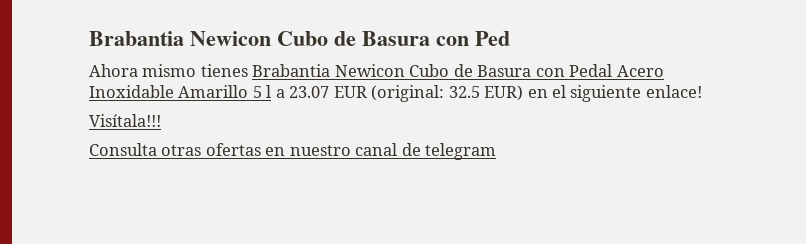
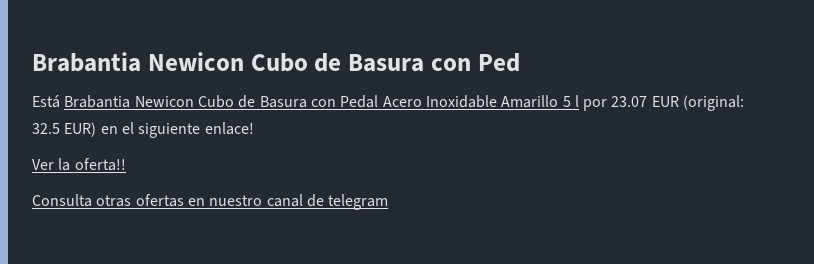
- Ahora mismo tienes Brabantia Newicon Cubo de Basura con Pedal Acero Inoxidable Amarillo 5 l a 23.07 EUR (original: 32.5 EUR) en el siguiente enlace!
+ Está Brabantia Newicon Cubo de Basura con Pedal Acero Inoxidable Amarillo 5 l por 23.07 EUR (original: 32.5 EUR) en el siguiente enlace!
- Visítala!!!
+ Ver la oferta!!

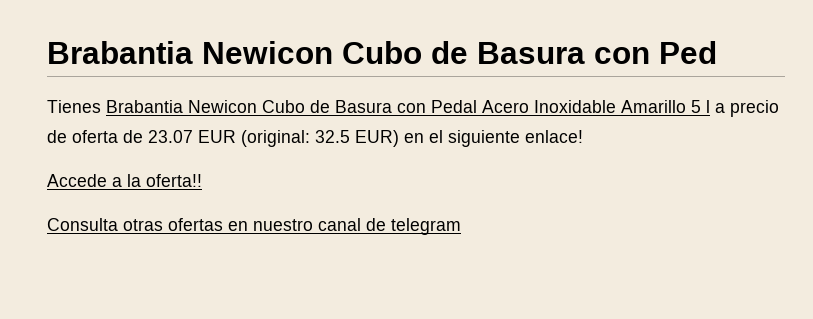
- Está Brabantia Newicon Cubo de Basura con Pedal Acero Inoxidable Amarillo 5 l por 23.07 EUR (original: 32.5 EUR) en el siguiente enlace!
+ Tienes Brabantia Newicon Cubo de Basura con Pedal Acero Inoxidable Amarillo 5 l a precio de oferta de 23.07 EUR (original: 32.5 EUR) en el siguiente enlace!
- Ver la oferta!!
+ Accede a la oferta!!

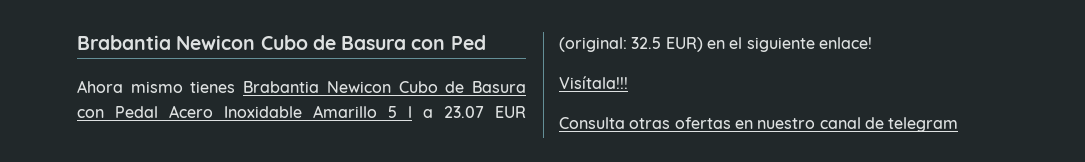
- Tienes Brabantia Newicon Cubo de Basura con Pedal Acero Inoxidable Amarillo 5 l a precio de oferta de 23.07 EUR (original: 32.5 EUR) en el siguiente enlace!
+ Ahora mismo tienes Brabantia Newicon Cubo de Basura con Pedal Acero Inoxidable Amarillo 5 l a 23.07 EUR (original: 32.5 EUR) en el siguiente enlace!
- Accede a la oferta!!
+ Visítala!!!

